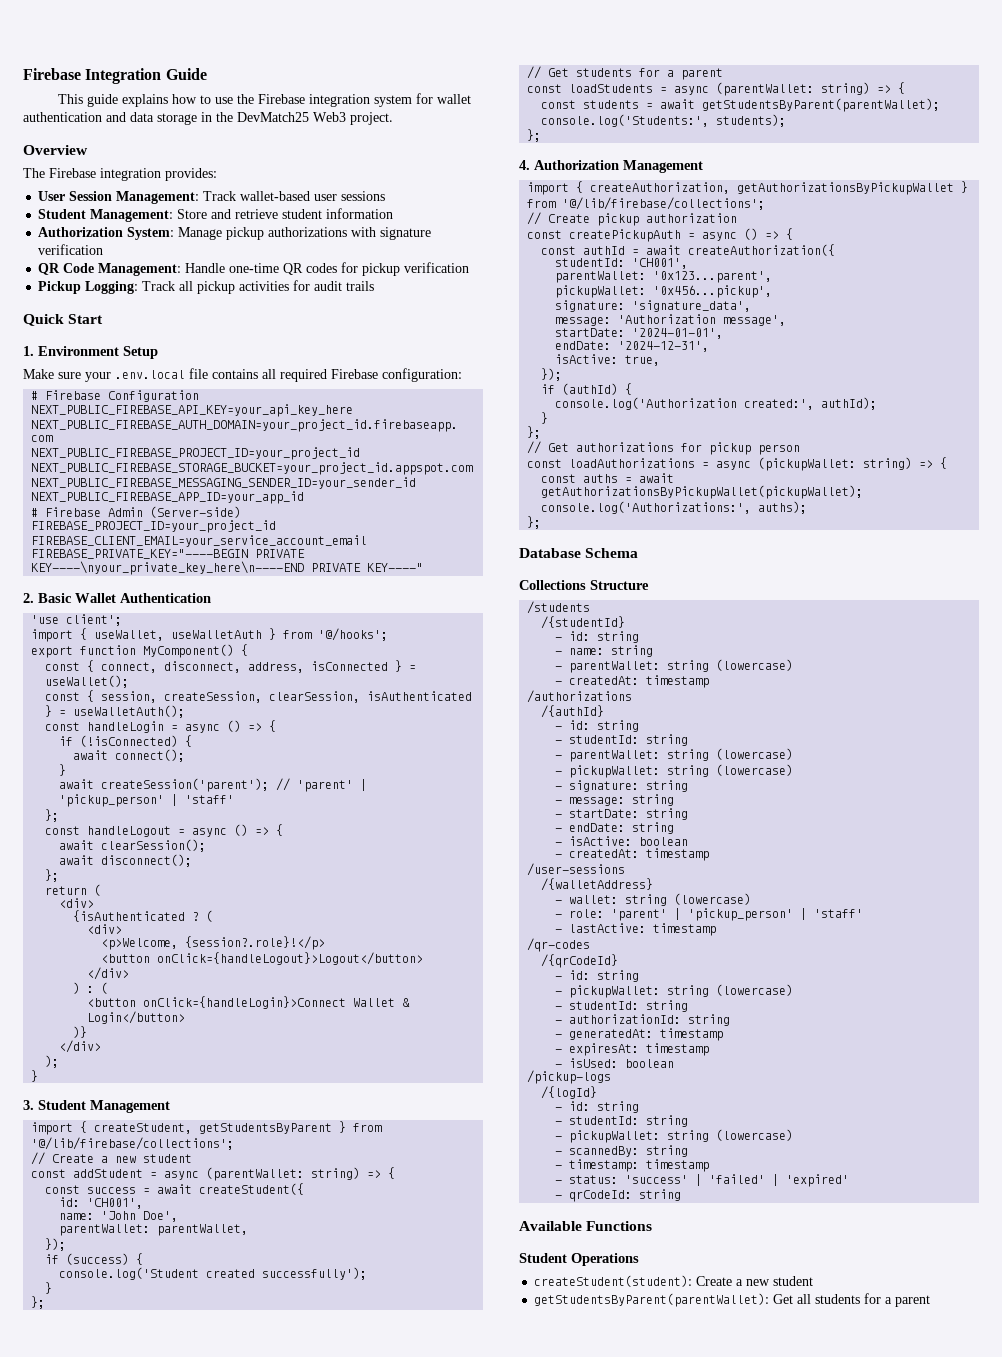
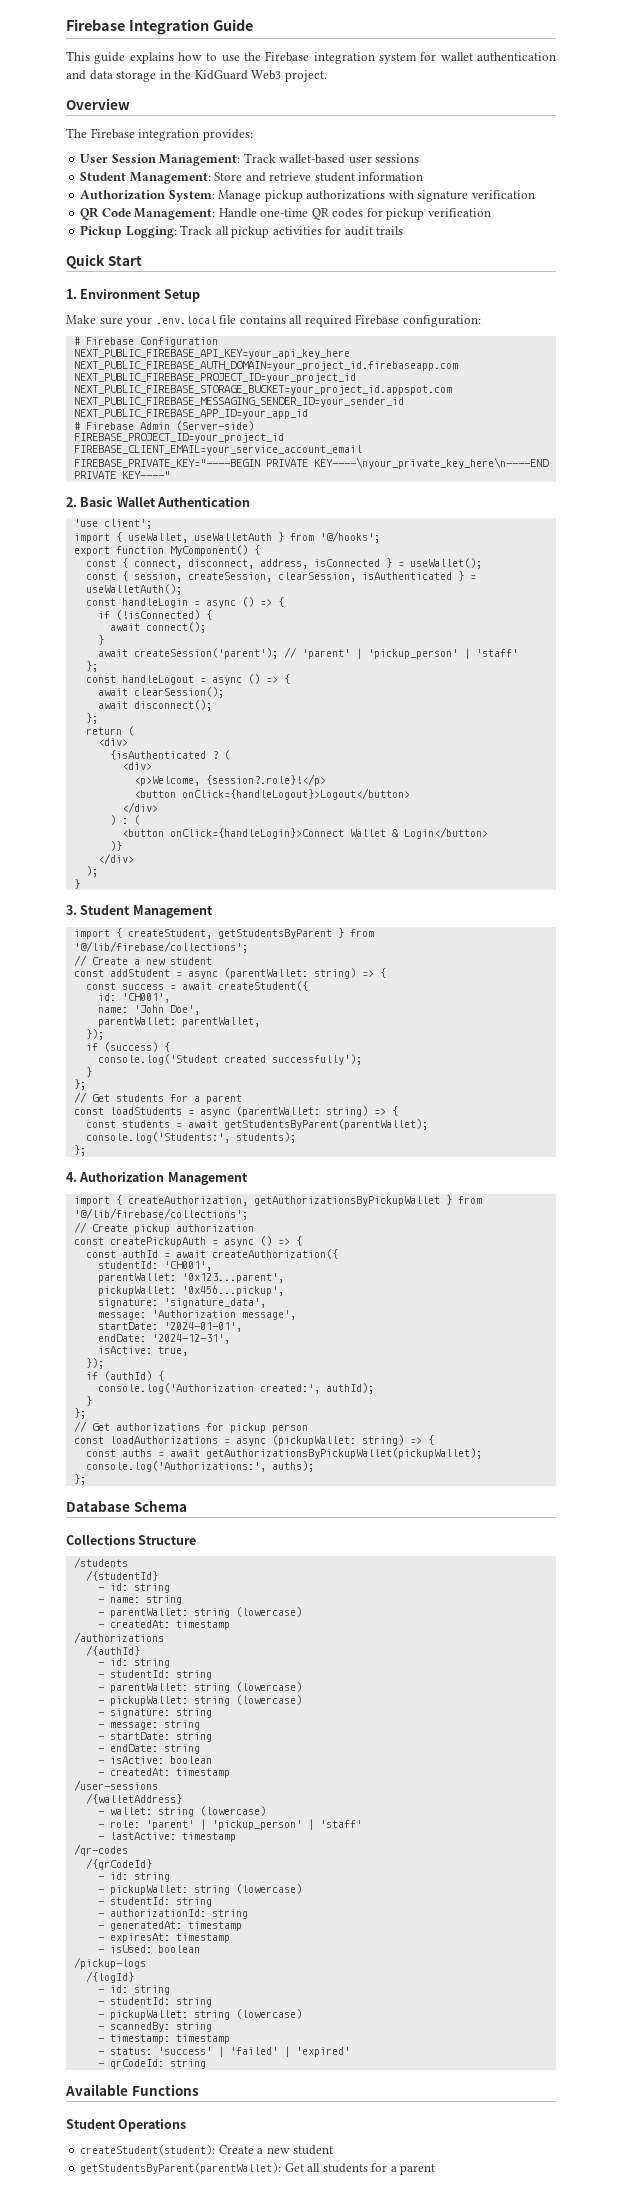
- This guide explains how to use the Firebase integration system for wallet authentication and data storage in the DevMatch25 Web3 project.
+ This guide explains how to use the Firebase integration system for wallet authentication and data storage in the KidGuard Web3 project.

